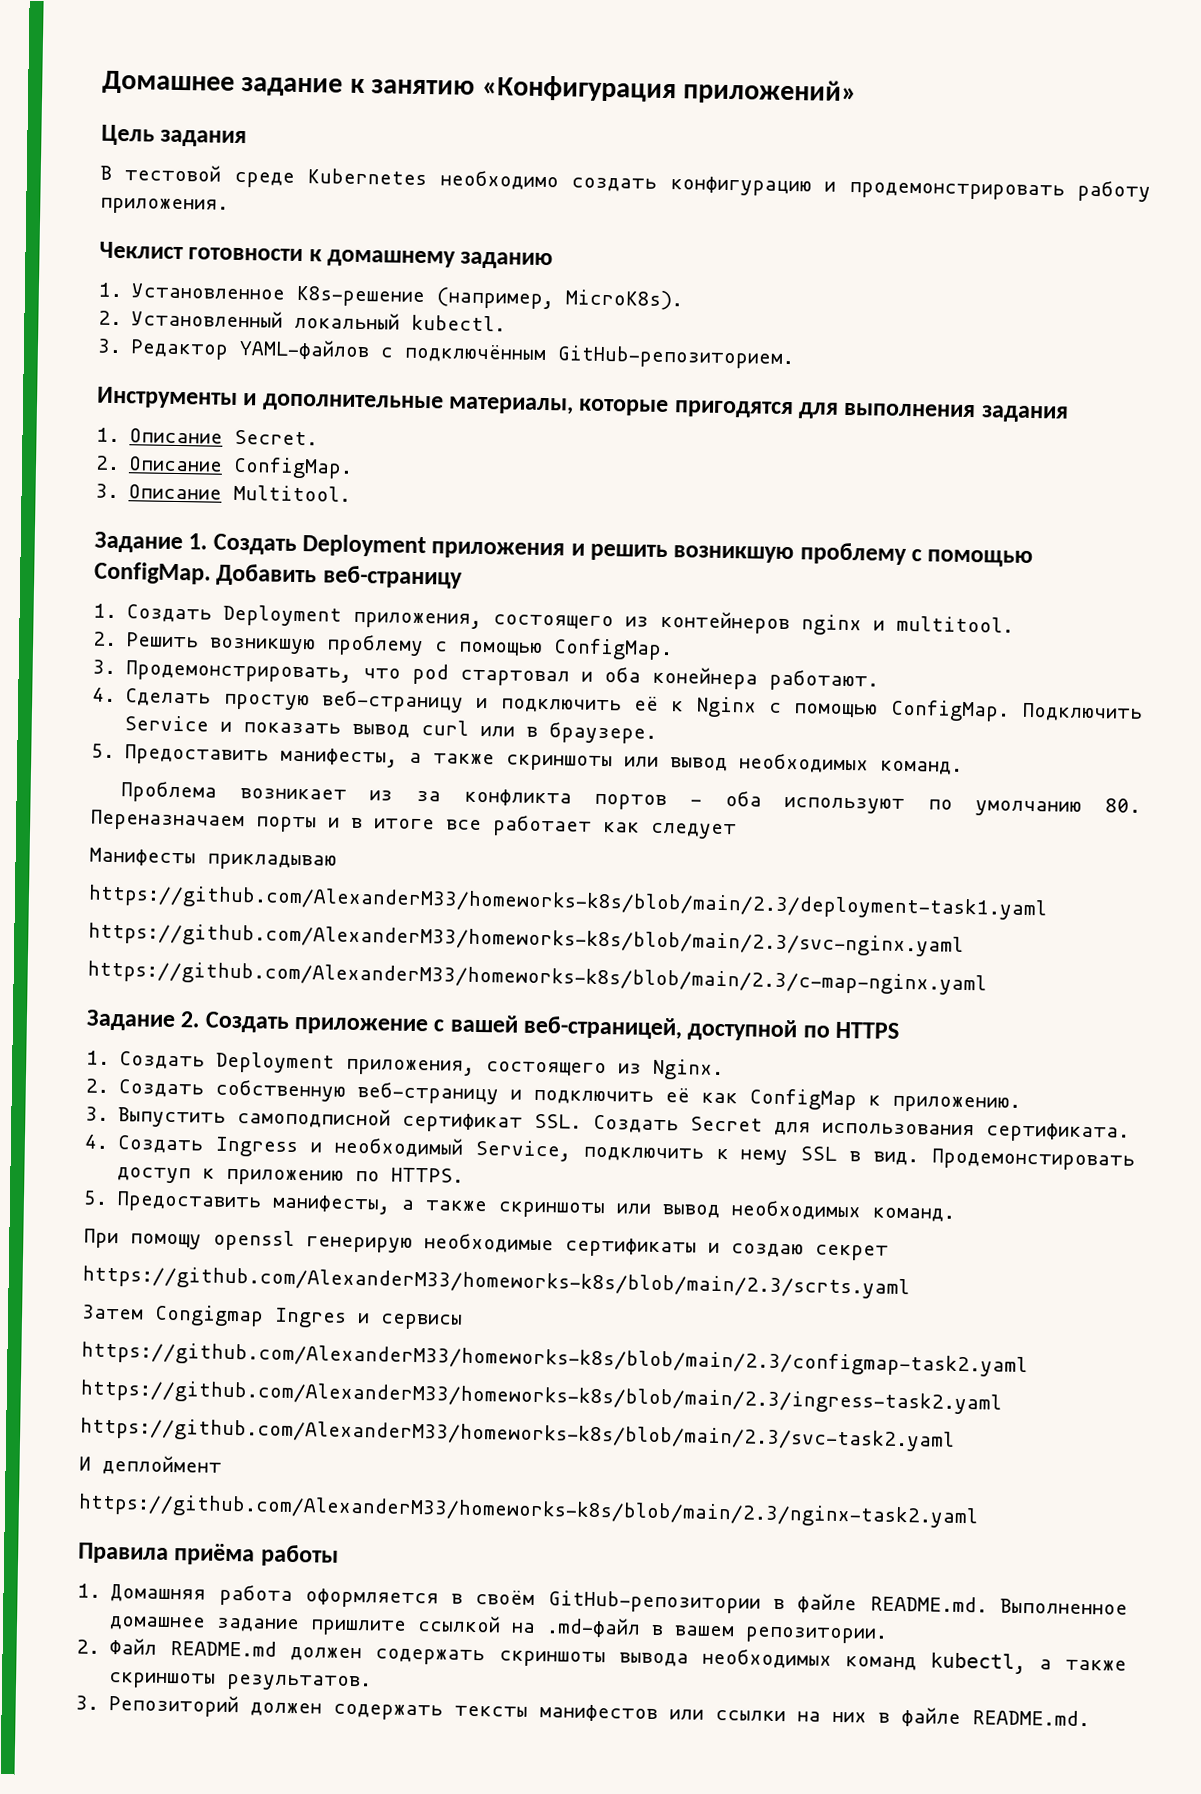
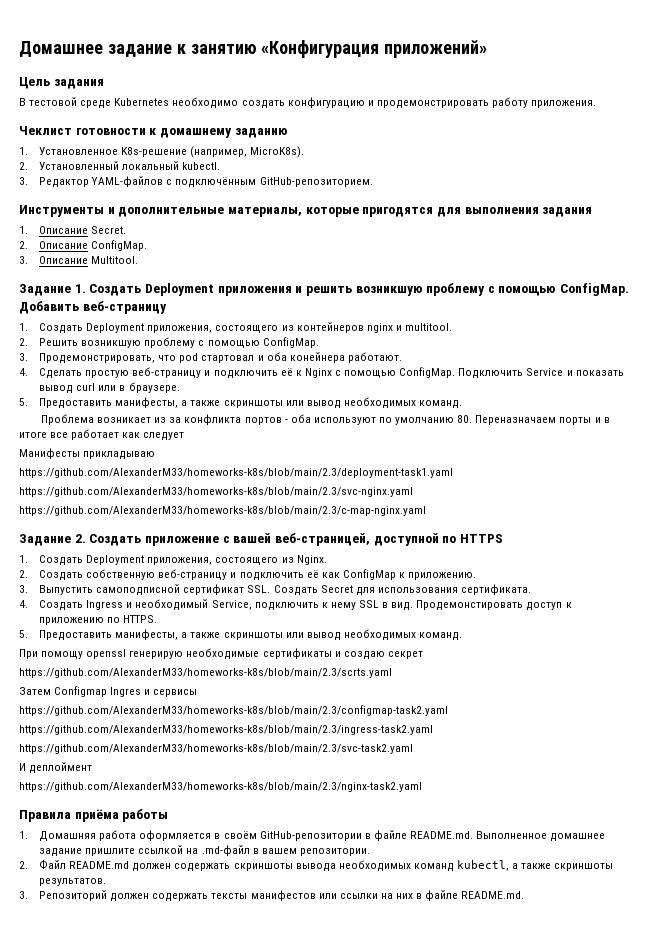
- Затем Congigmap Ingres и сервисы
+ Затем Configmap Ingres и сервисы

